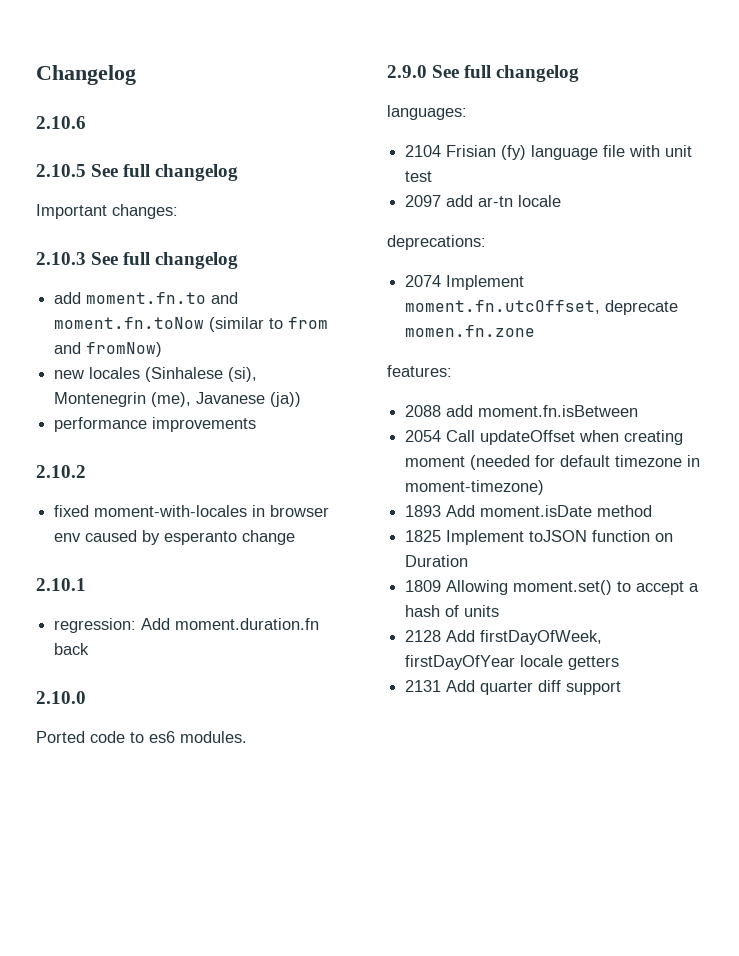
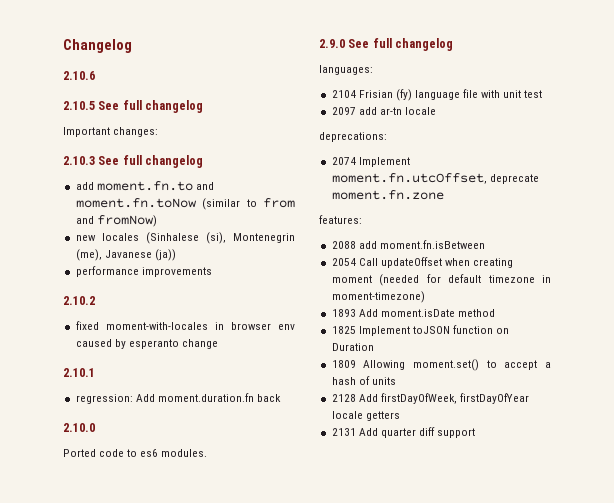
- 2074 Implement moment.fn.utcOffset, deprecate momen.fn.zone
+ 2074 Implement moment.fn.utcOffset, deprecate moment.fn.zone

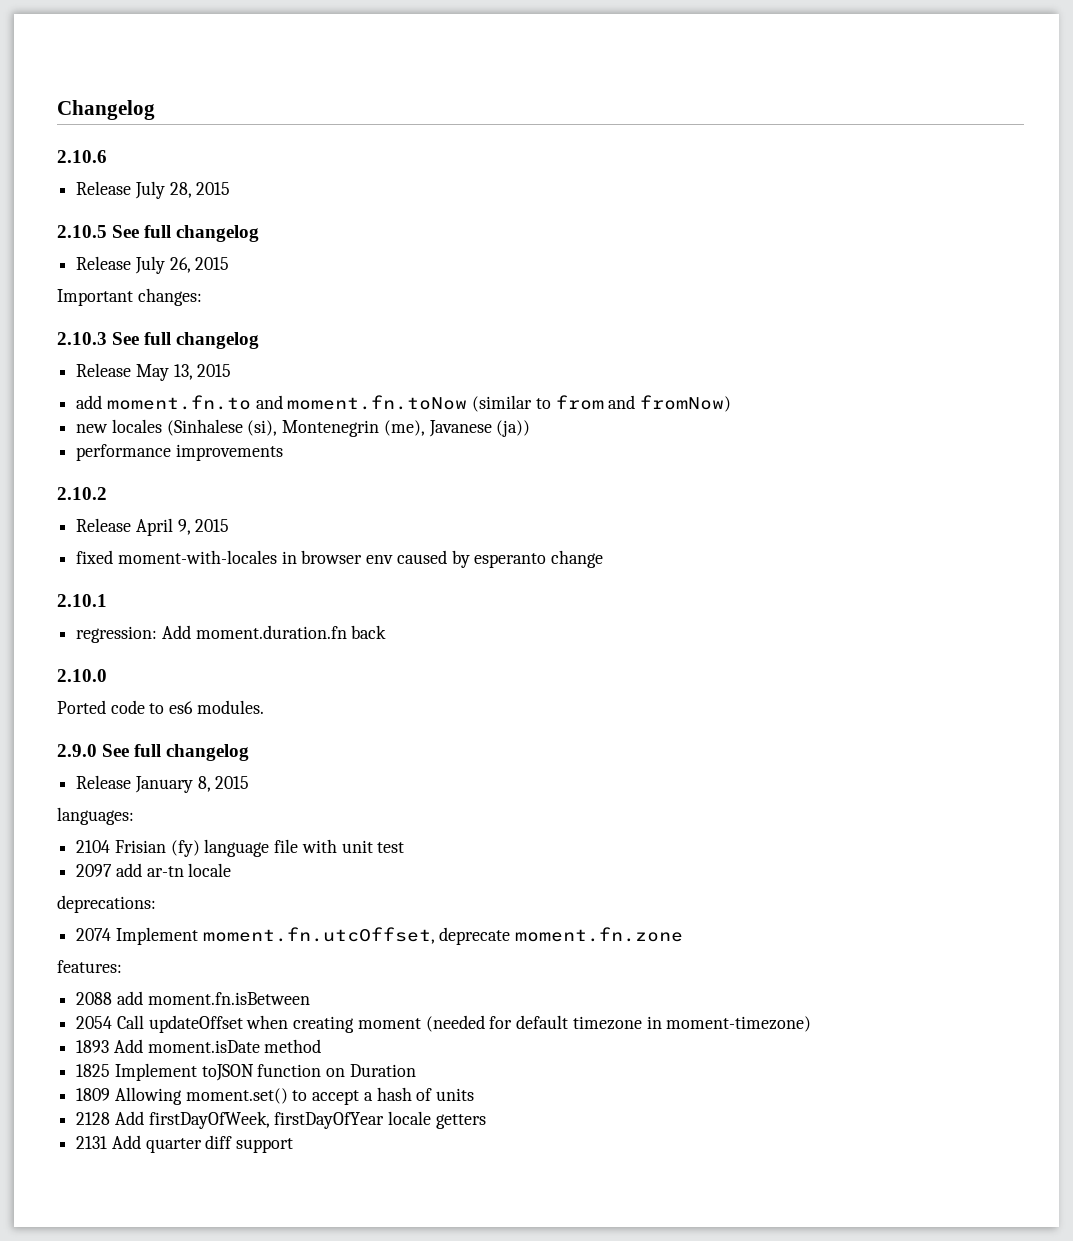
+ Release July 28, 2015
+ Release July 26, 2015
+ Release May 13, 2015
+ Release April 9, 2015
+ Release January 8, 2015

